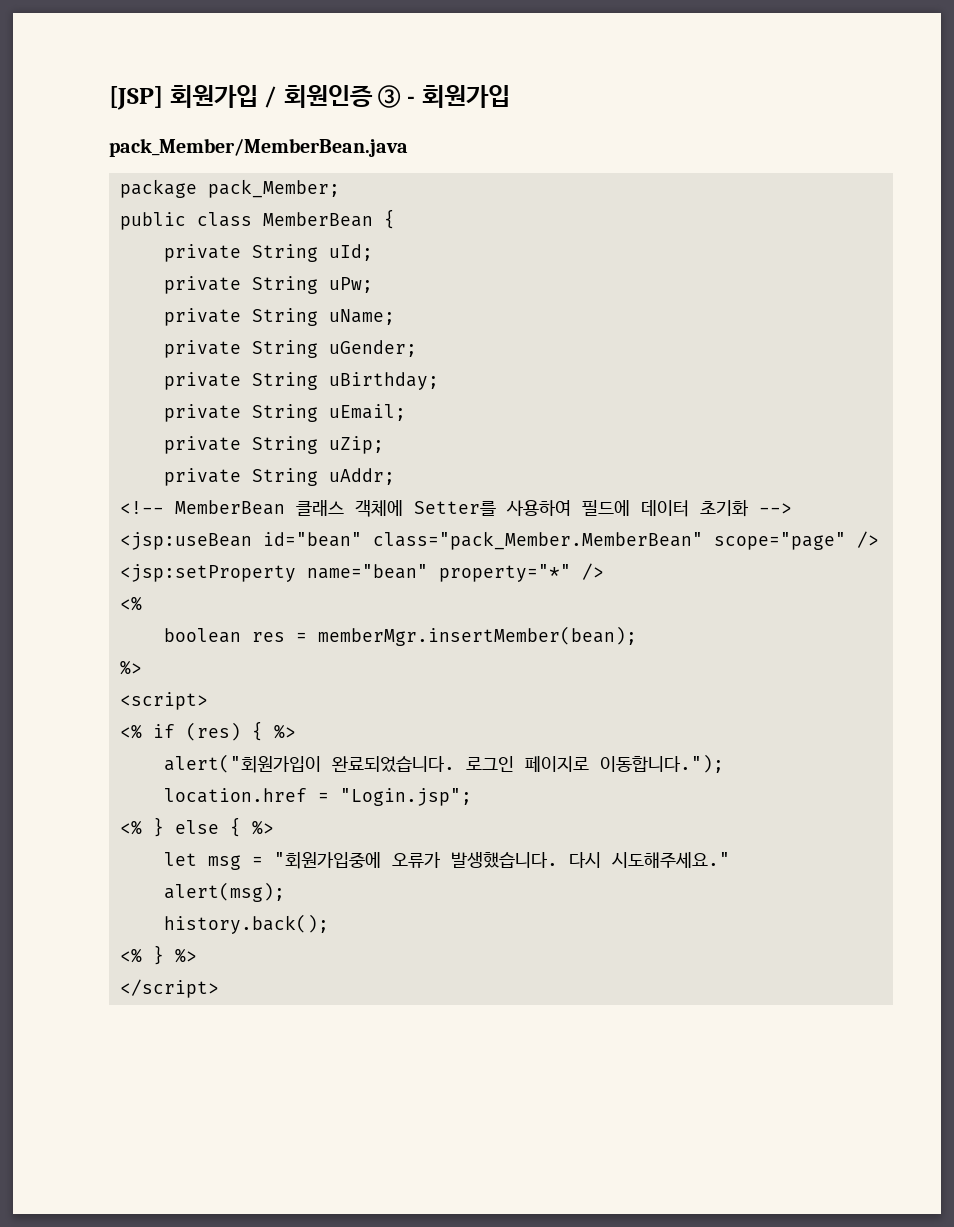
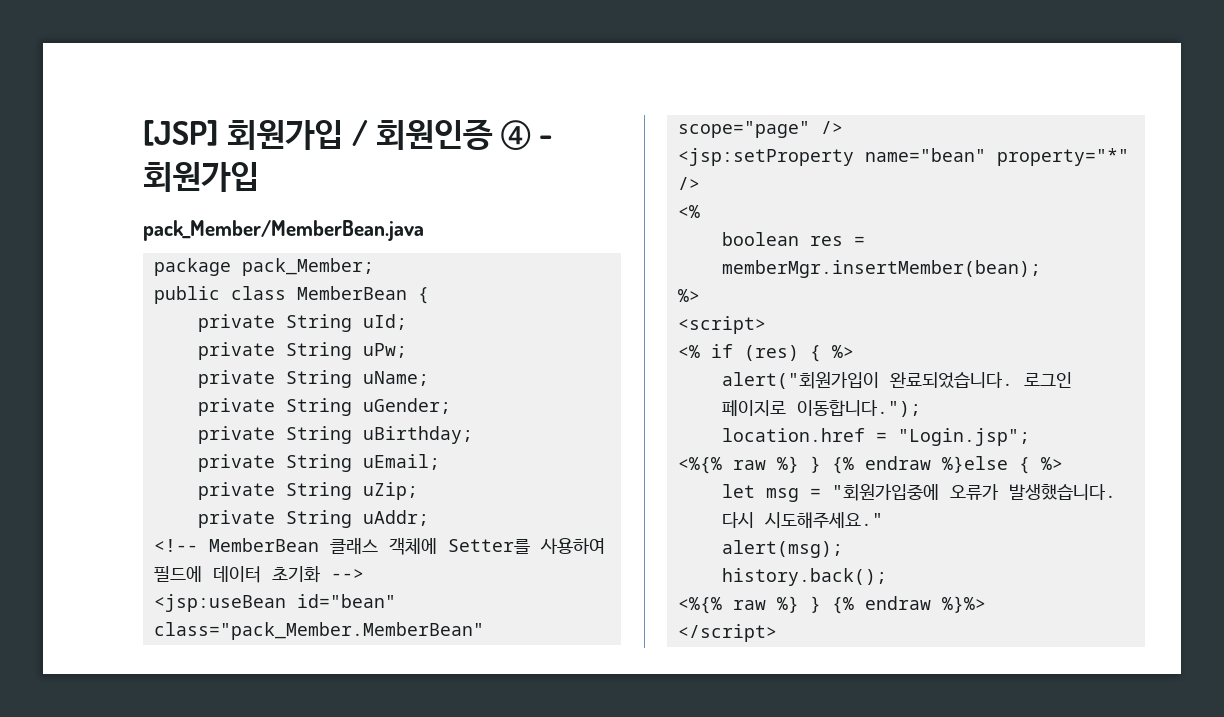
- [JSP] 회원가입 / 회원인증 ③ - 회원가입
+ [JSP] 회원가입 / 회원인증 ④ - 회원가입
- <% } else { %>
+ <%{% raw %} } {% endraw %}else { %>
- <% } %>
+ <%{% raw %} } {% endraw %}%>

